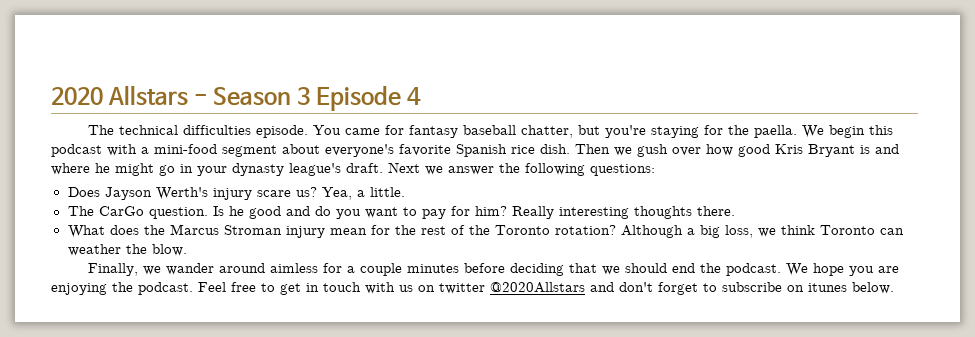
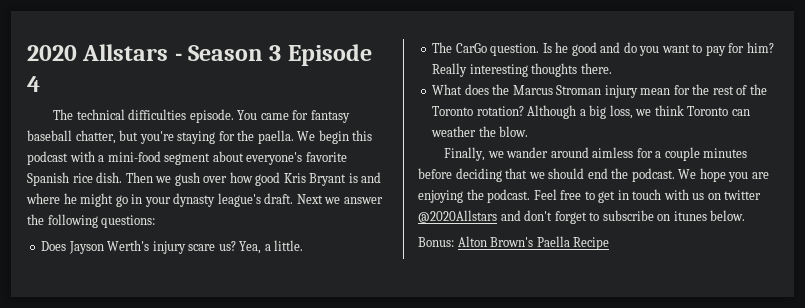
+ Bonus: Alton Brown's Paella Recipe

